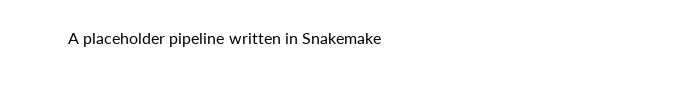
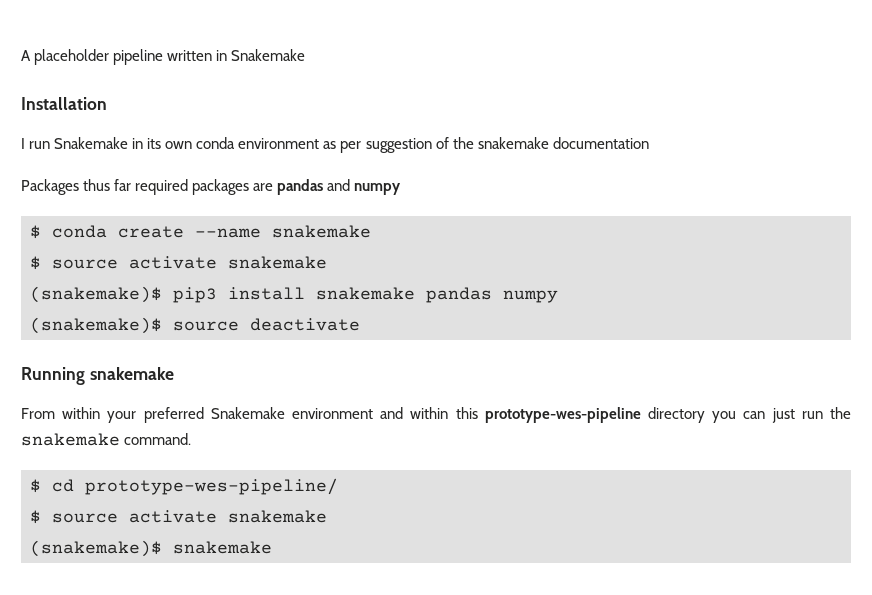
+ Installation
+ I run Snakemake in its own conda environment as per suggestion of the snakemake documentation
+ Packages thus far required packages are pandas and numpy
+ $ conda create --name snakemake
+ $ source activate snakemake
+ (snakemake)$ pip3 install snakemake pandas numpy
+ (snakemake)$ source deactivate
+ Running snakemake
+ From within your preferred Snakemake environment and within this prototype-wes-pipeline directory you can just run the snakemake command.
+ $ cd prototype-wes-pipeline/
+ $ source activate snakemake
+ (snakemake)$ snakemake

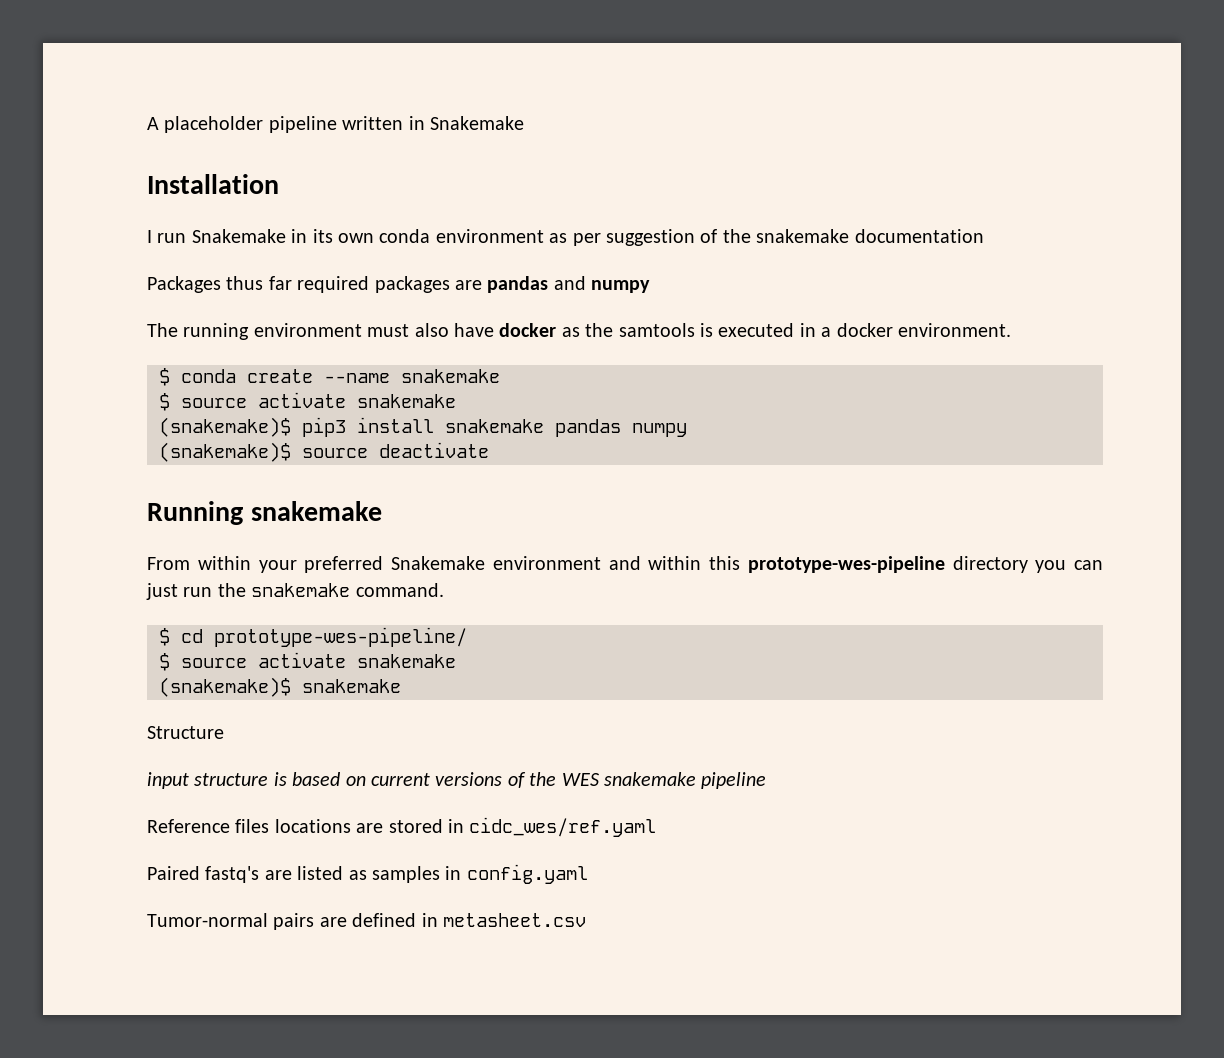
+ The running environment must also have docker as the samtools is executed in a docker environment.
+ Structure
+ input structure is based on current versions of the WES snakemake pipeline
+ Reference files locations are stored in cidc_wes/ref.yaml
+ Paired fastq's are listed as samples in config.yaml
+ Tumor-normal pairs are defined in metasheet.csv

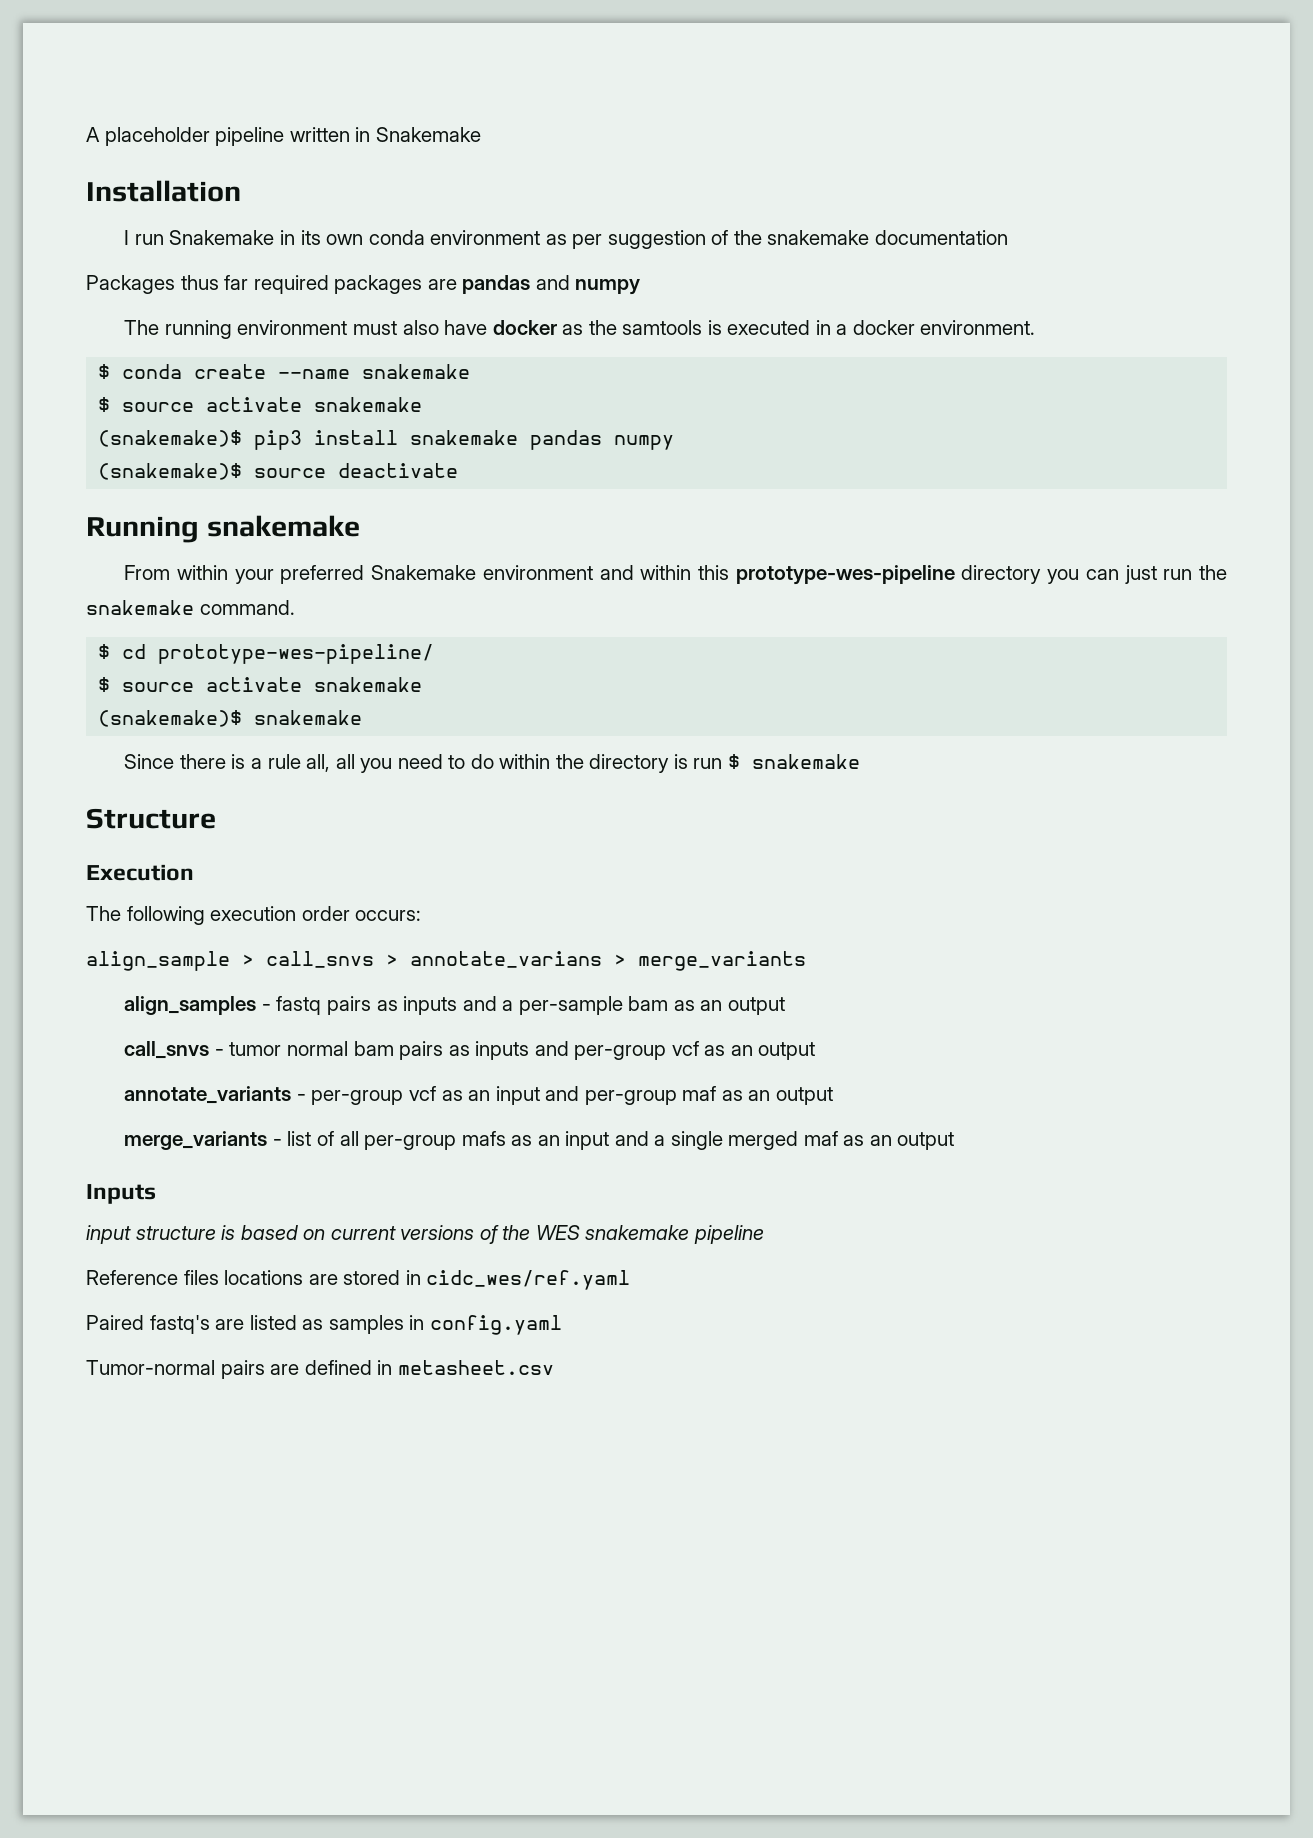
+ Since there is a rule all, all you need to do within the directory is run $ snakemake
  Structure
+ Execution
+ The following execution order occurs:
+ align_sample > call_snvs > annotate_varians > merge_variants
+ align_samples - fastq pairs as inputs and a per-sample bam as an output
+ call_snvs - tumor normal bam pairs as inputs and per-group vcf as an output
+ annotate_variants - per-group vcf as an input and per-group maf as an output
+ merge_variants - list of all per-group mafs as an input and a single merged maf as an output
+ Inputs

